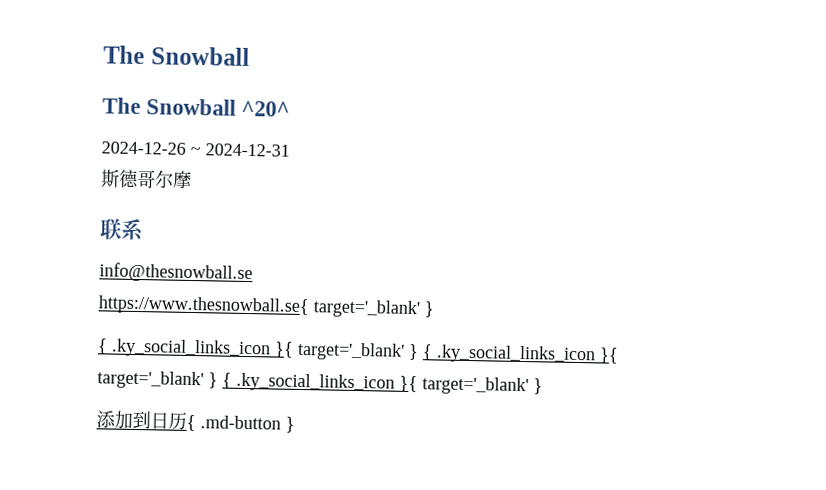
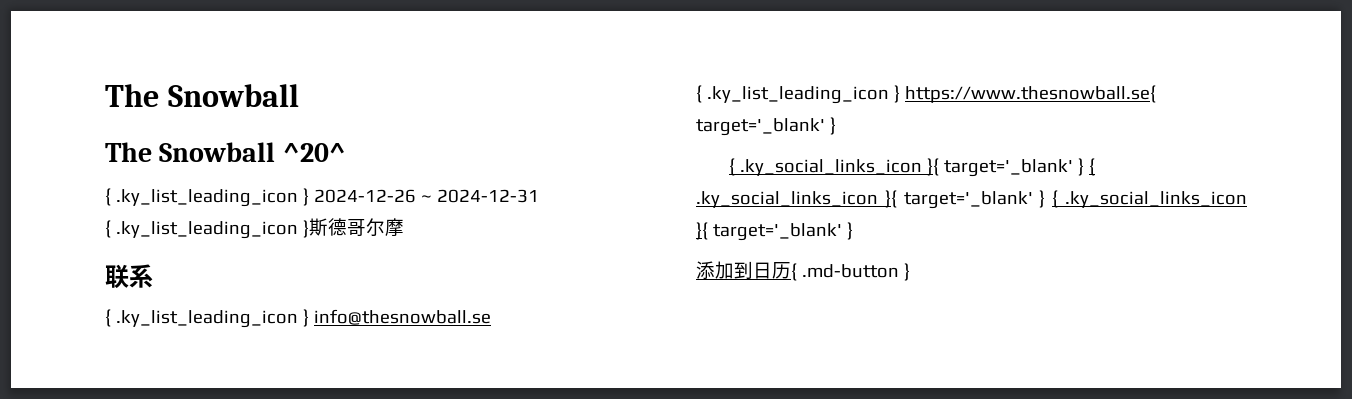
- 2024-12-26 ~ 2024-12-31
+ { .ky_list_leading_icon } 2024-12-26 ~ 2024-12-31
- 斯德哥尔摩
+ { .ky_list_leading_icon }斯德哥尔摩
- info@thesnowball.se
- https://www.thesnowball.se{ target='_blank' }
+ { .ky_list_leading_icon } info@thesnowball.se
+ { .ky_list_leading_icon } https://www.thesnowball.se{ target='_blank' }

